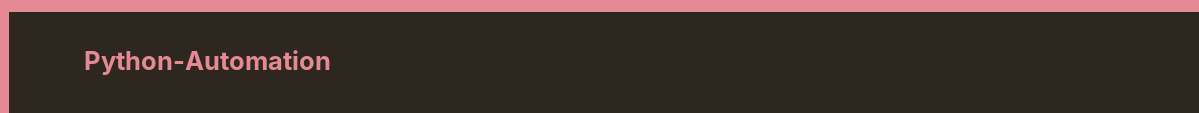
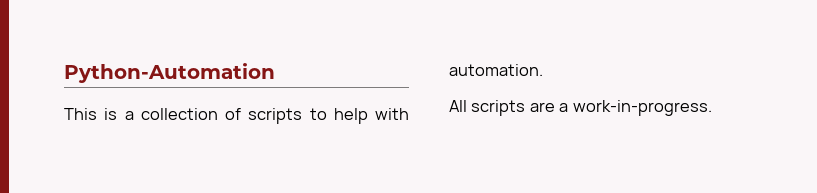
+ This is a collection of scripts to help with automation.
+ All scripts are a work-in-progress.

